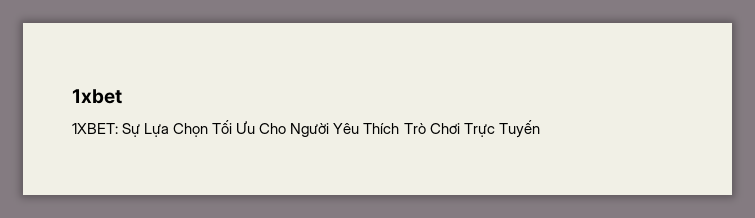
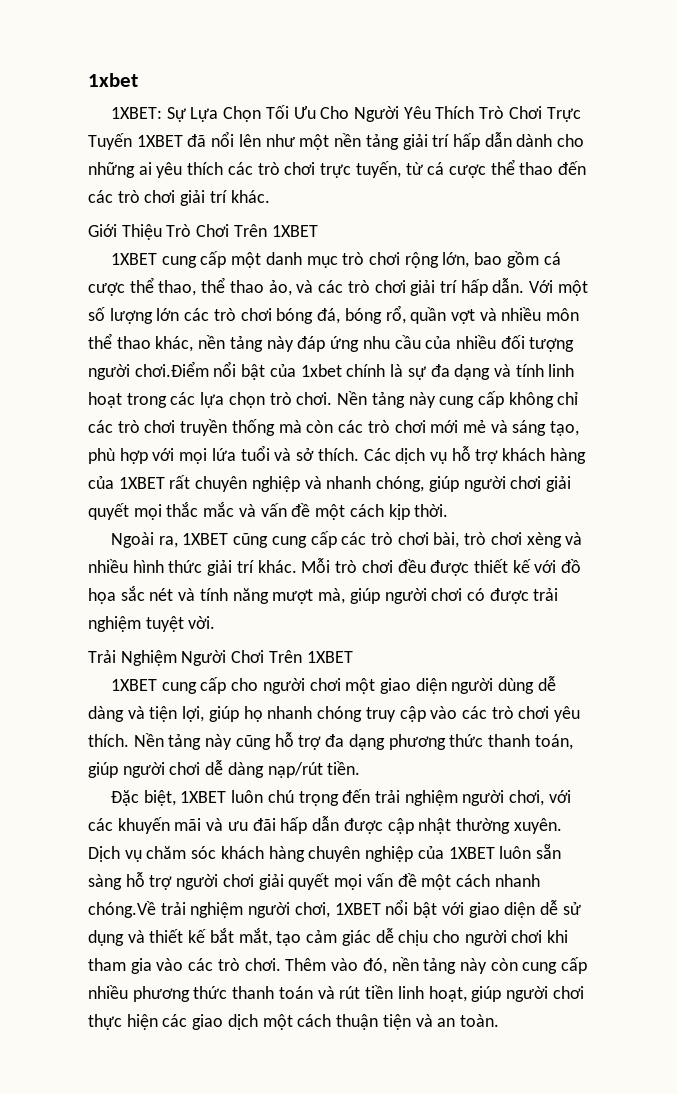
- 1XBET: Sự Lựa Chọn Tối Ưu Cho Người Yêu Thích Trò Chơi Trực Tuyến
+ 1XBET: Sự Lựa Chọn Tối Ưu Cho Người Yêu Thích Trò Chơi Trực Tuyến 1XBET đã nổi lên như một nền tảng giải trí hấp dẫn dành cho những ai yêu thích các trò chơi trực tuyến, từ cá cược thể thao đến các trò chơi giải trí khác.
+ Giới Thiệu Trò Chơi Trên 1XBET
+ 1XBET cung cấp một danh mục trò chơi rộng lớn, bao gồm cá cược thể thao, thể thao ảo, và các trò chơi giải trí hấp dẫn. Với một số lượng lớn các trò chơi bóng đá, bóng rổ, quần vợt và nhiều môn thể thao khác, nền tảng này đáp ứng nhu cầu của nhiều đối tượng người chơi.Điểm nổi bật của 1xbet chính là sự đa dạng và tính linh hoạt trong các lựa chọn trò chơi. Nền tảng này cung cấp không chỉ các trò chơi truyền thống mà còn các trò chơi mới mẻ và sáng tạo, phù hợp với mọi lứa tuổi và sở thích. Các dịch vụ hỗ trợ khách hàng của 1XBET rất chuyên nghiệp và nhanh chóng, giúp người chơi giải quyết mọi thắc mắc và vấn đề một cách kịp thời.
+ Ngoài ra, 1XBET cũng cung cấp các trò chơi bài, trò chơi xèng và nhiều hình thức giải trí khác. Mỗi trò chơi đều được thiết kế với đồ họa sắc nét và tính năng mượt mà, giúp người chơi có được trải nghiệm tuyệt vời.
+ Trải Nghiệm Người Chơi Trên 1XBET
+ 1XBET cung cấp cho người chơi một giao diện người dùng dễ dàng và tiện lợi, giúp họ nhanh chóng truy cập vào các trò chơi yêu thích. Nền tảng này cũng hỗ trợ đa dạng phương thức thanh toán, giúp người chơi dễ dàng nạp/rút tiền.
+ Đặc biệt, 1XBET luôn chú trọng đến trải nghiệm người chơi, với các khuyến mãi và ưu đãi hấp dẫn được cập nhật thường xuyên. Dịch vụ chăm sóc khách hàng chuyên nghiệp của 1XBET luôn sẵn sàng hỗ trợ người chơi giải quyết mọi vấn đề một cách nhanh chóng.Về trải nghiệm người chơi, 1XBET nổi bật với giao diện dễ sử dụng và thiết kế bắt mắt, tạo cảm giác dễ chịu cho người chơi khi tham gia vào các trò chơi. Thêm vào đó, nền tảng này còn cung cấp nhiều phương thức thanh toán và rút tiền linh hoạt, giúp người chơi thực hiện các giao dịch một cách thuận tiện và an toàn.

